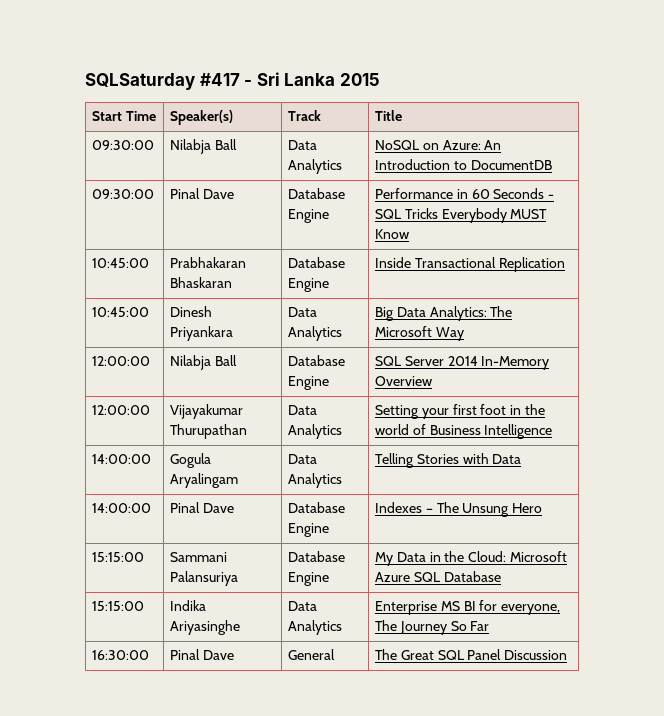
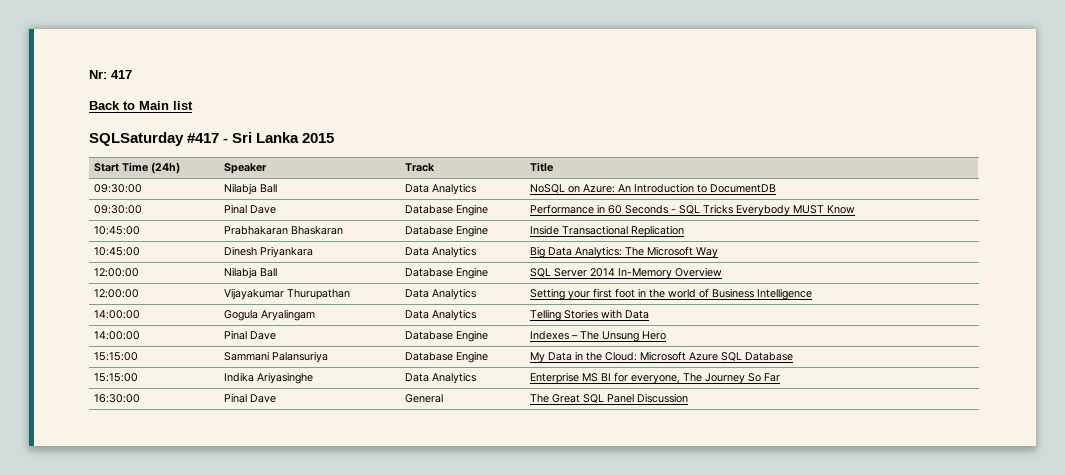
+ Nr: 417
+ Back to Main list
- Start Time | Speaker(s) | Track | Title
+ Start Time (24h) | Speaker | Track | Title

